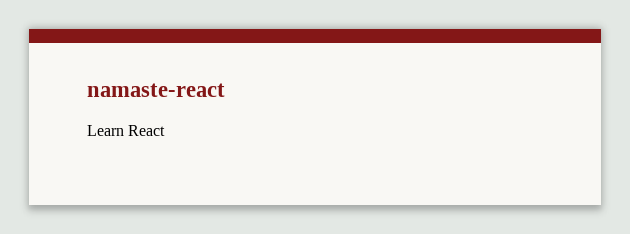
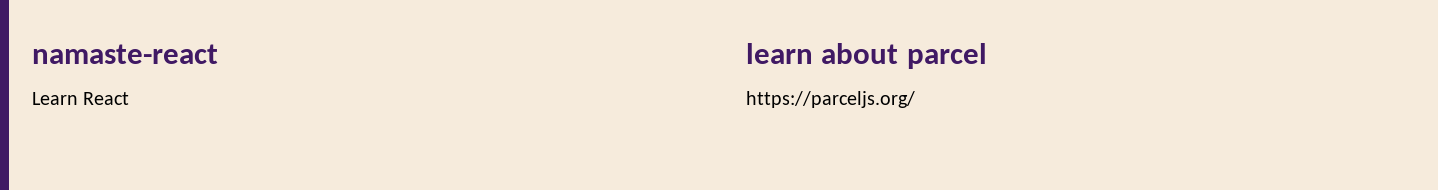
+ learn about parcel
+ https://parceljs.org/

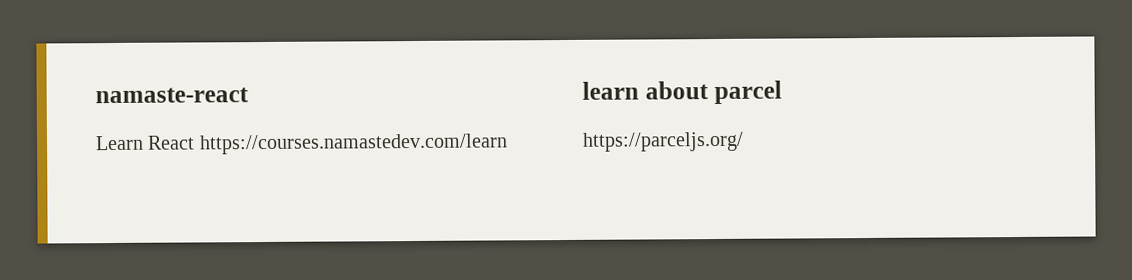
- Learn React
+ Learn React https://courses.namastedev.com/learn

